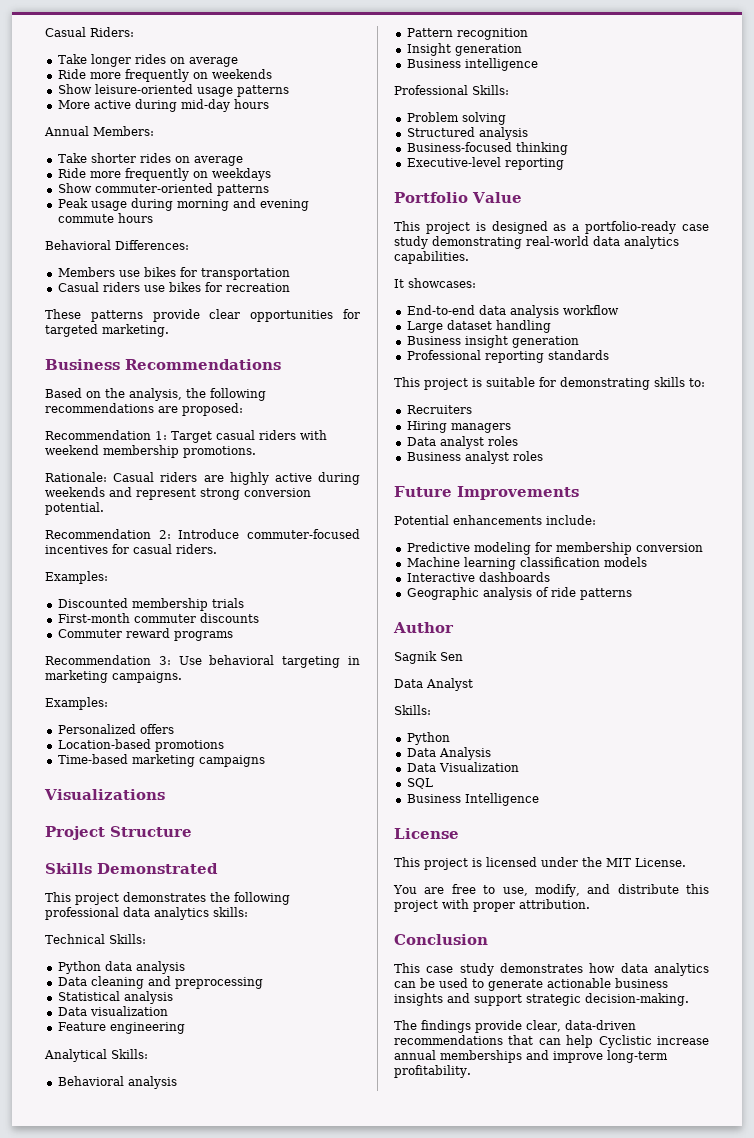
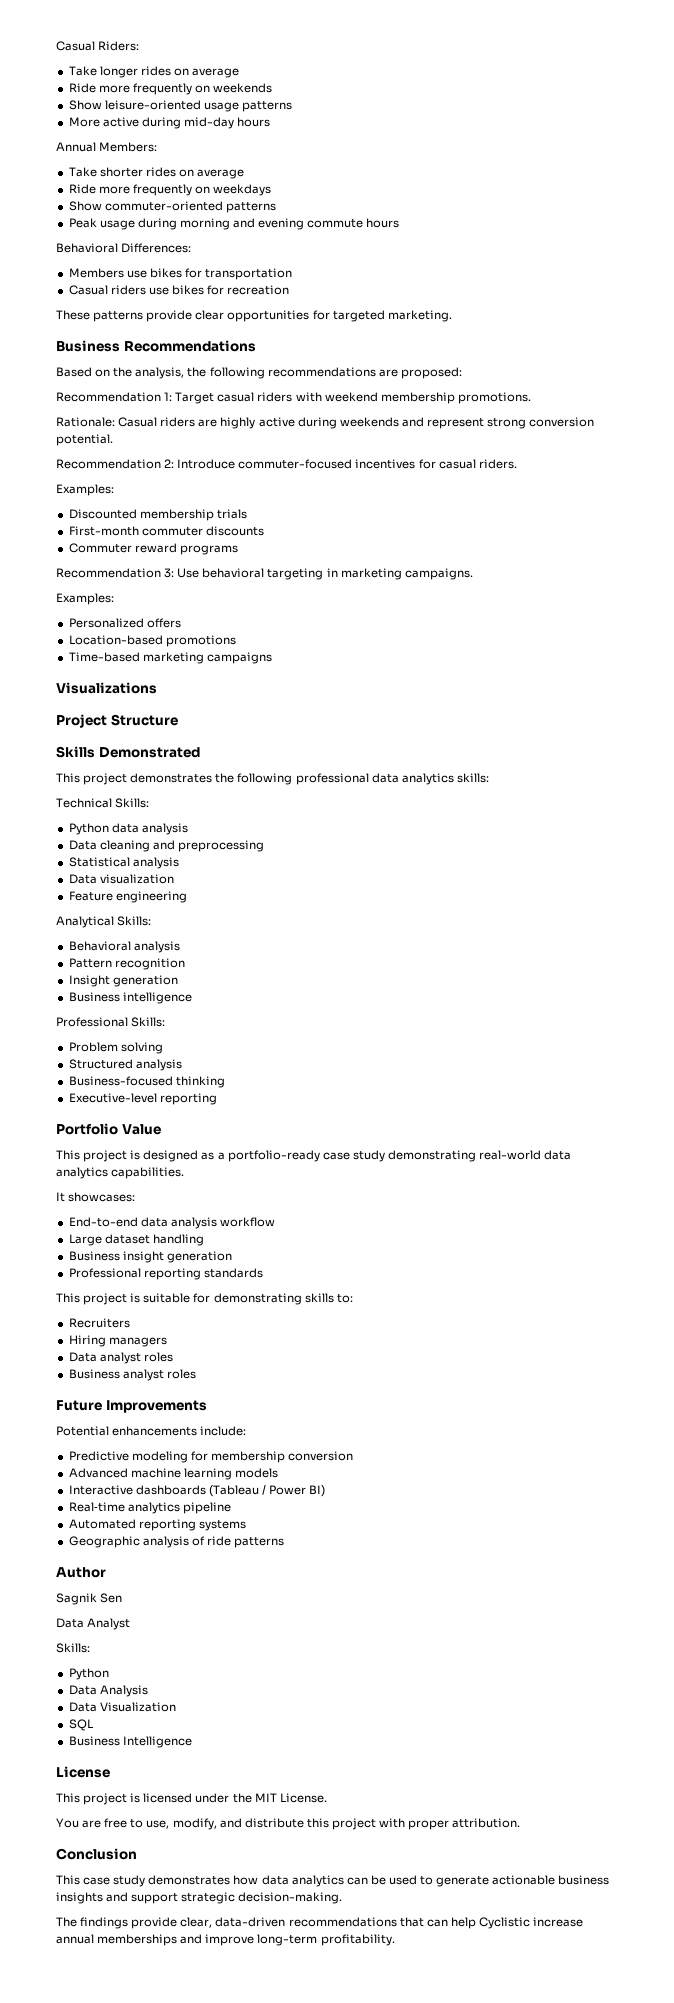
- Machine learning classification models
+ Advanced machine learning models
- Interactive dashboards
+ Interactive dashboards (Tableau / Power BI)
+ Real‑time analytics pipeline
+ Automated reporting systems

